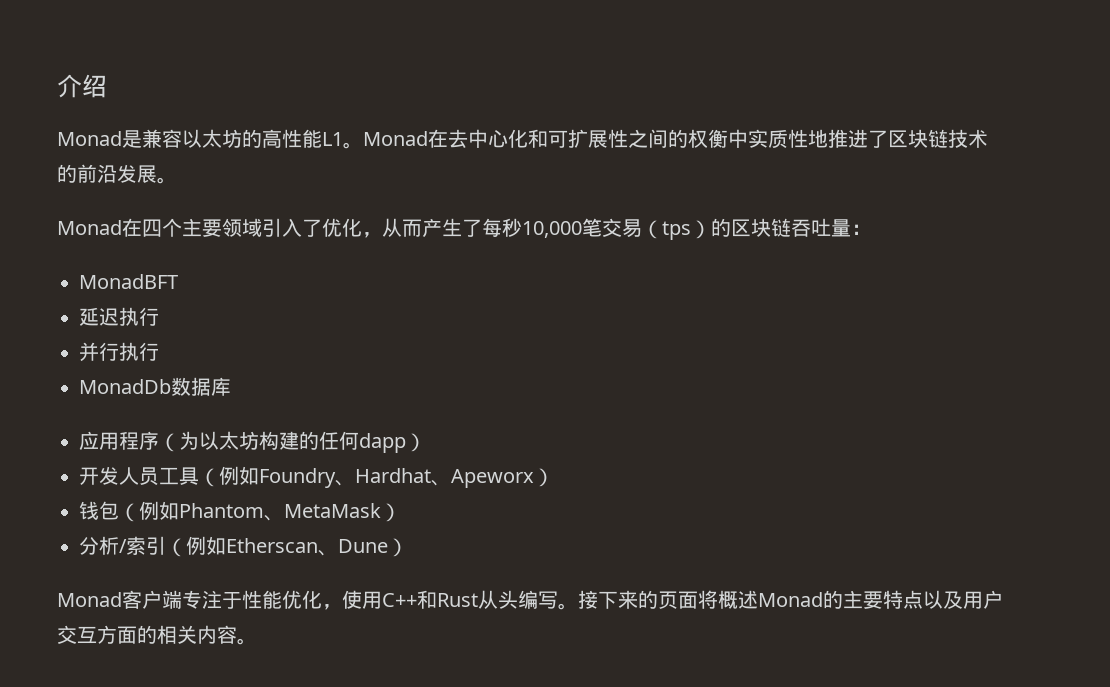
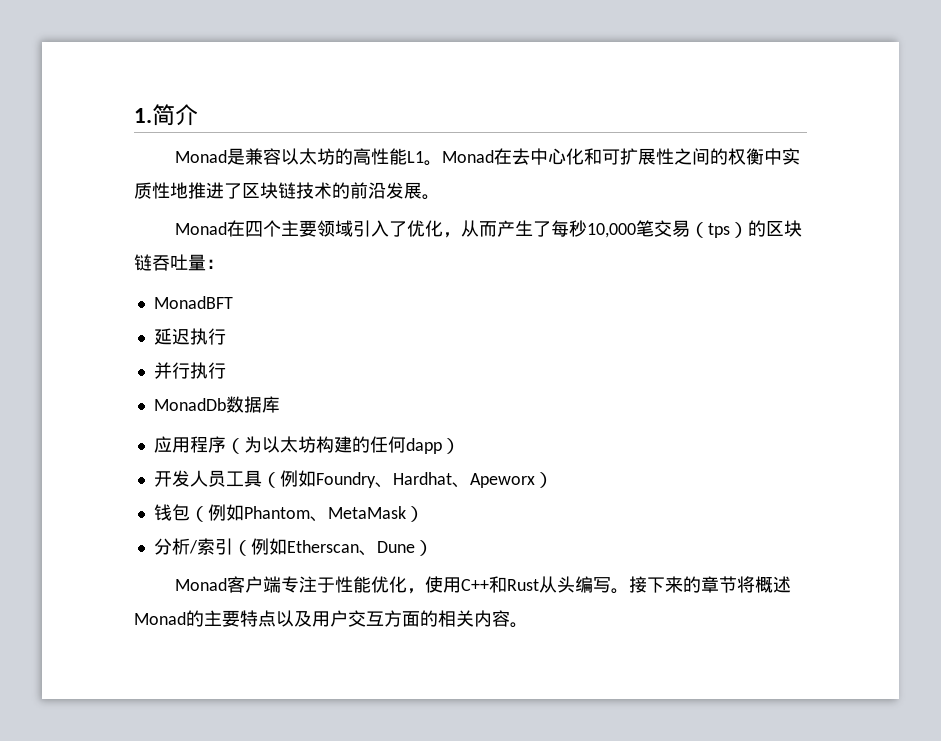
- 介绍
+ 1.简介
- 接下来的页面将概述Monad的主要特点以及用户交互方面的相关内容。
+ 接下来的章节将概述Monad的主要特点以及用户交互方面的相关内容。

